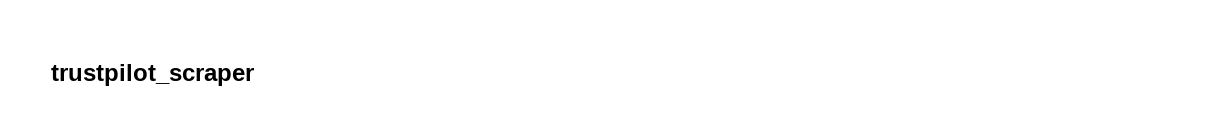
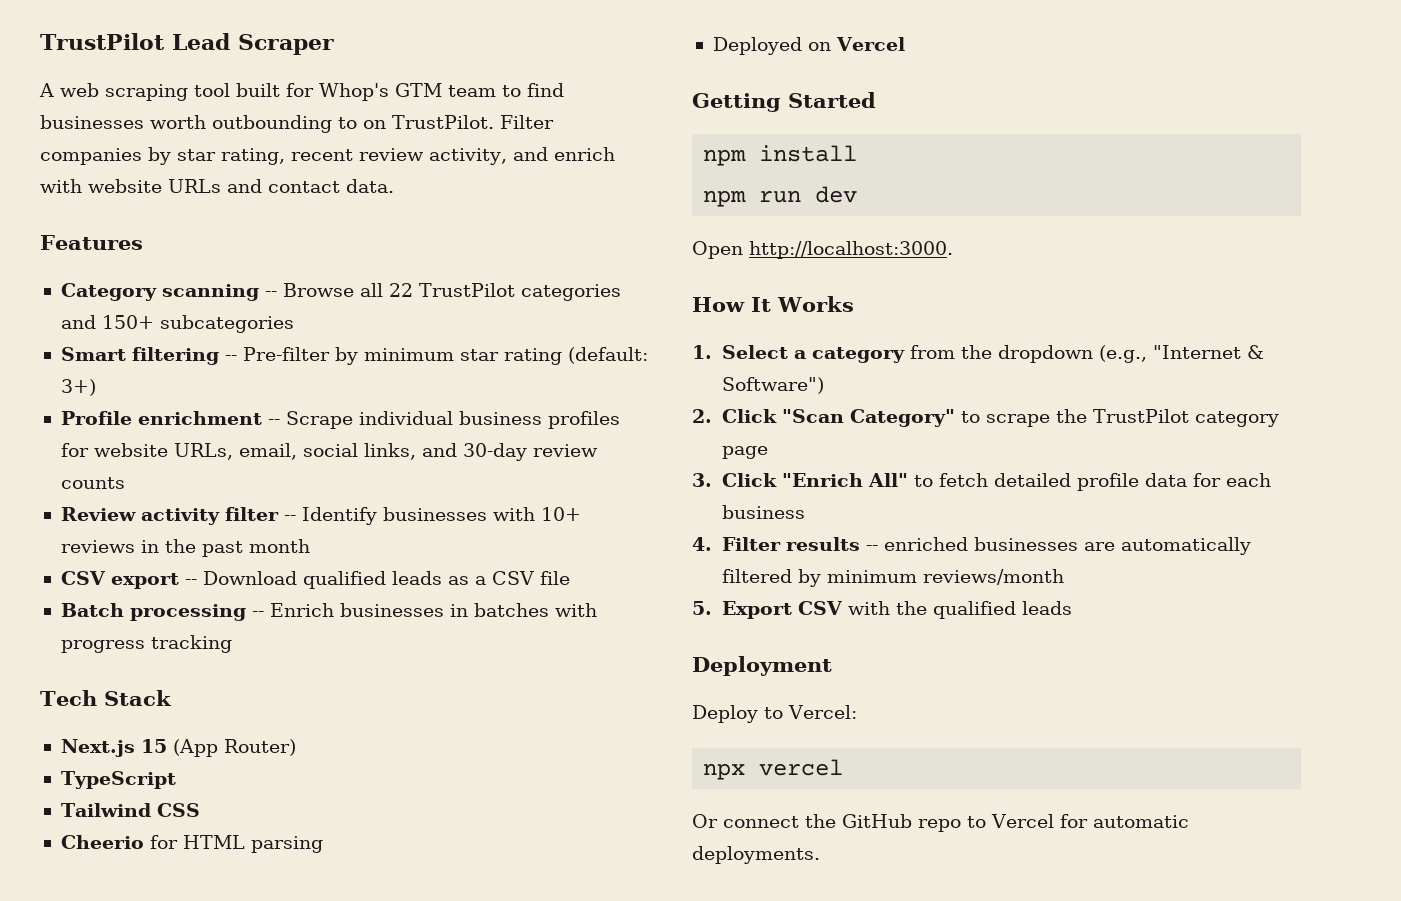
- trustpilot_scraper
+ TrustPilot Lead Scraper
+ A web scraping tool built for Whop's GTM team to find businesses worth outbounding to on TrustPilot. Filter companies by star rating, recent review activity, and enrich with website URLs and contact data.
+ Features
+ Category scanning -- Browse all 22 TrustPilot categories and 150+ subcategories
+ Smart filtering -- Pre-filter by minimum star rating (default: 3+)
+ Profile enrichment -- Scrape individual business profiles for website URLs, email, social links, and 30-day review counts
+ Review activity filter -- Identify businesses with 10+ reviews in the past month
+ CSV export -- Download qualified leads as a CSV file
+ Batch processing -- Enrich businesses in batches with progress tracking
+ Tech Stack
+ Next.js 15 (App Router)
+ TypeScript
+ Tailwind CSS
+ Cheerio for HTML parsing
+ Deployed on Vercel
+ Getting Started
+ npm install
+ npm run dev
+ Open http://localhost:3000.
+ How It Works
+ 1. Select a category from the dropdown (e.g., "Internet & Software")
+ 2. Click "Scan Category" to scrape the TrustPilot category page
+ 3. Click "Enrich All" to fetch detailed profile data for each business
+ 4. Filter results -- enriched businesses are automatically filtered by minimum reviews/month
+ 5. Export CSV with the qualified leads
+ Deployment
+ Deploy to Vercel:
+ npx vercel
+ Or connect the GitHub repo to Vercel for automatic deployments.

